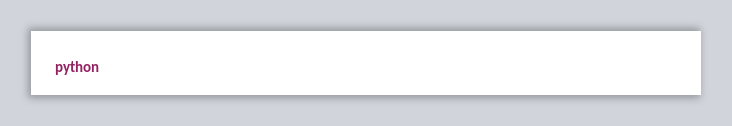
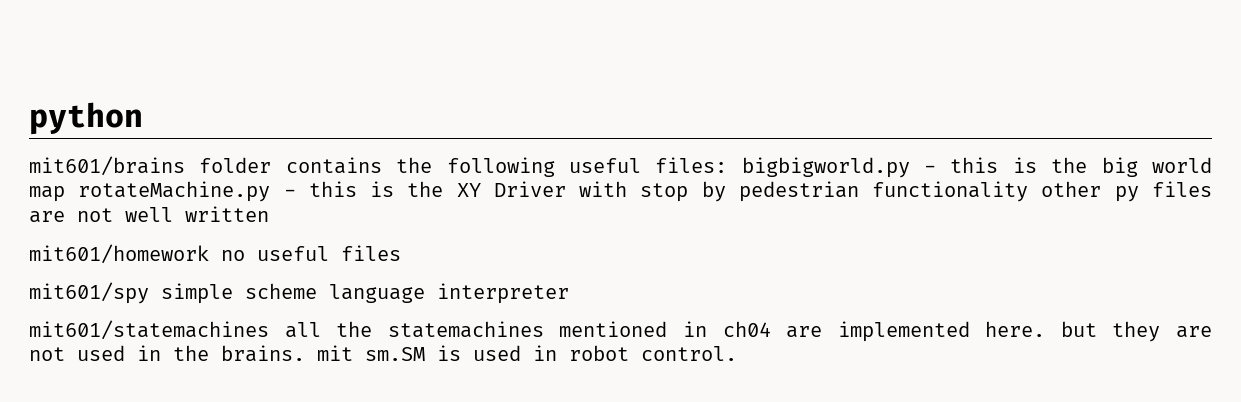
+ mit601/brains folder contains the following useful files: bigbigworld.py - this is the big world map rotateMachine.py - this is the XY Driver with stop by pedestrian functionality other py files are not well written
+ mit601/homework no useful files
+ mit601/spy simple scheme language interpreter
+ mit601/statemachines all the statemachines mentioned in ch04 are implemented here. but they are not used in the brains. mit sm.SM is used in robot control.

